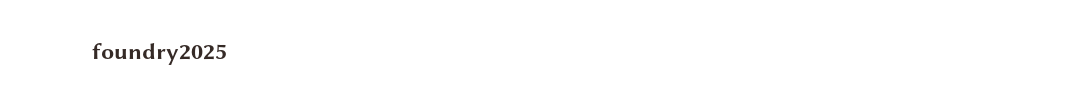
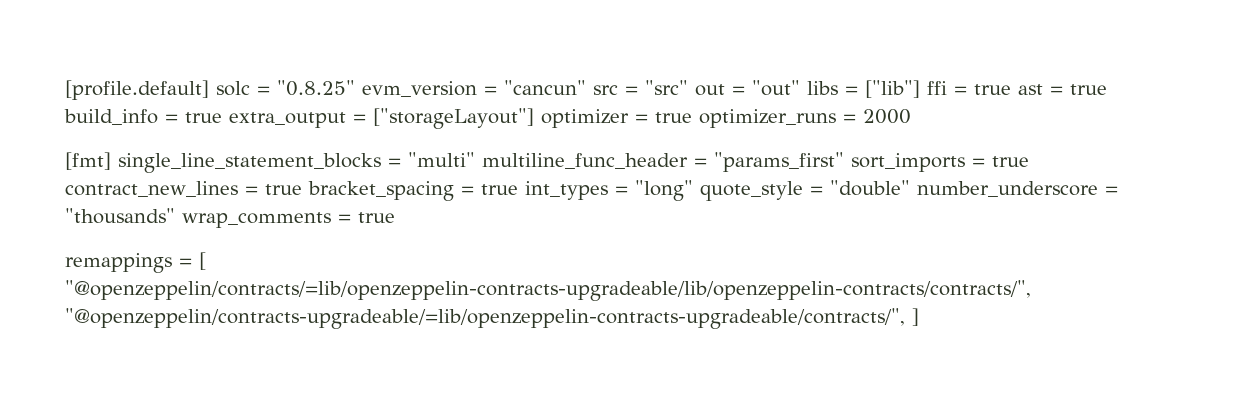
- foundry2025
+ [profile.default] solc = "0.8.25" evm_version = "cancun" src = "src" out = "out" libs = ["lib"] ffi = true ast = true build_info = true extra_output = ["storageLayout"] optimizer = true optimizer_runs = 2000
+ [fmt] single_line_statement_blocks = "multi" multiline_func_header = "params_first" sort_imports = true contract_new_lines = true bracket_spacing = true int_types = "long" quote_style = "double" number_underscore = "thousands" wrap_comments = true
+ remappings = [ "@openzeppelin/contracts/=lib/openzeppelin-contracts-upgradeable/lib/openzeppelin-contracts/contracts/", "@openzeppelin/contracts-upgradeable/=lib/openzeppelin-contracts-upgradeable/contracts/", ]

